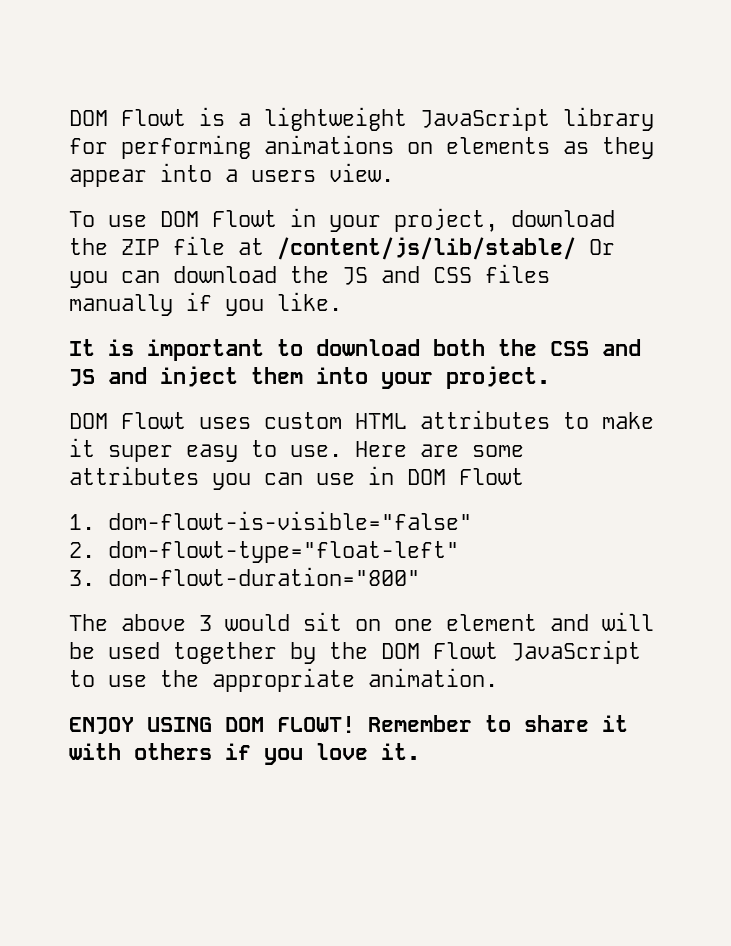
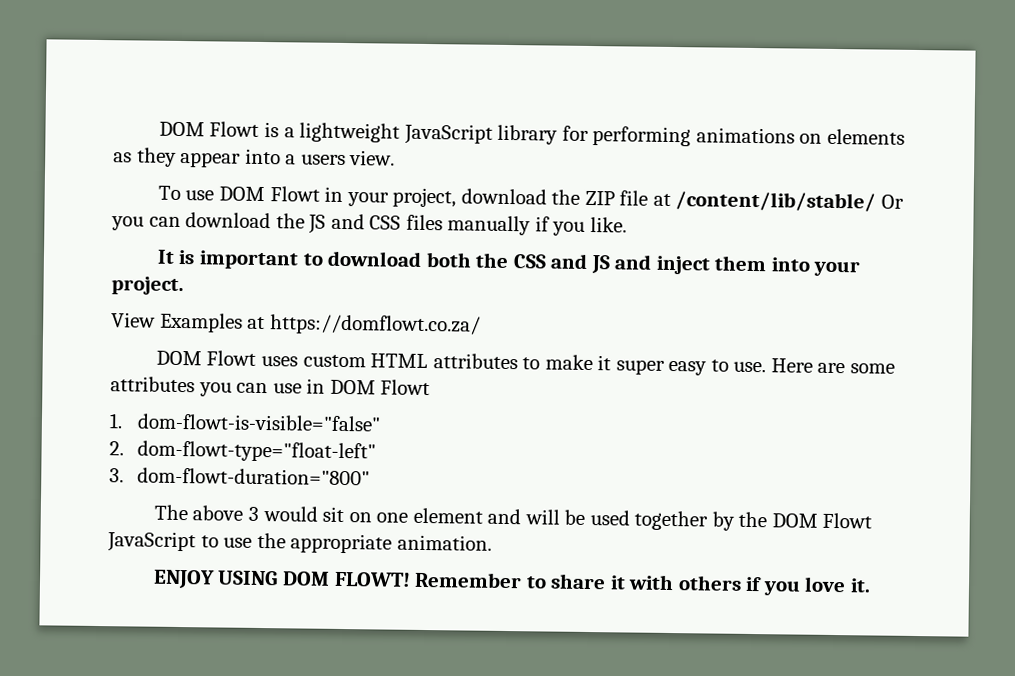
- To use DOM Flowt in your project, download the ZIP file at /content/js/lib/stable/ Or you can download the JS and CSS files manually if you like.
+ To use DOM Flowt in your project, download the ZIP file at /content/lib/stable/ Or you can download the JS and CSS files manually if you like.
+ View Examples at https://domflowt.co.za/

